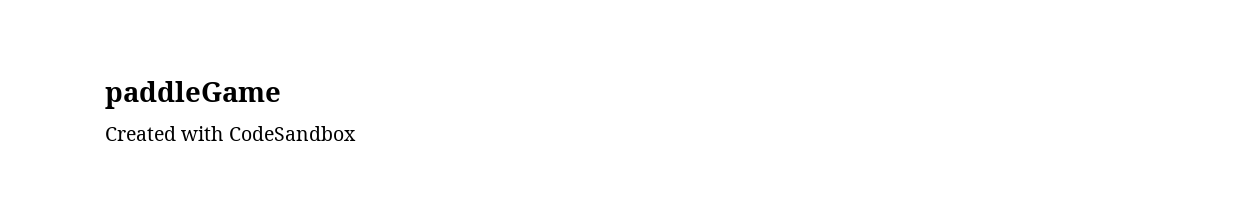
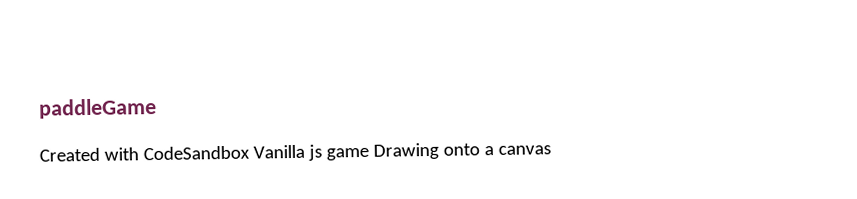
- Created with CodeSandbox
+ Created with CodeSandbox Vanilla js game Drawing onto a canvas

